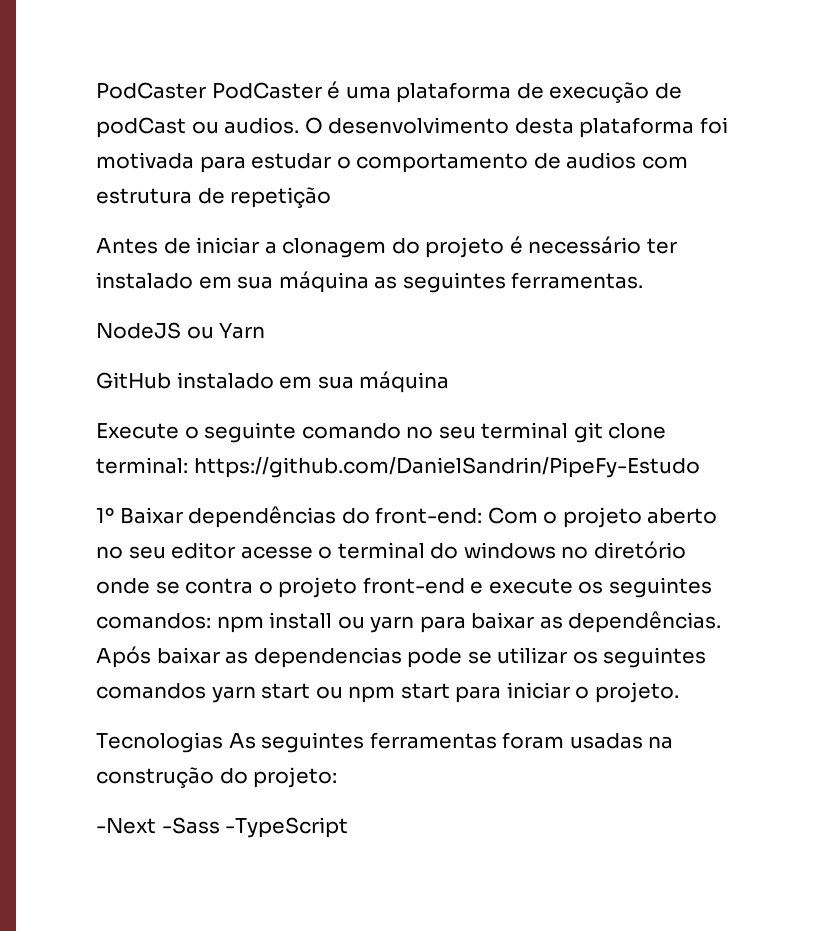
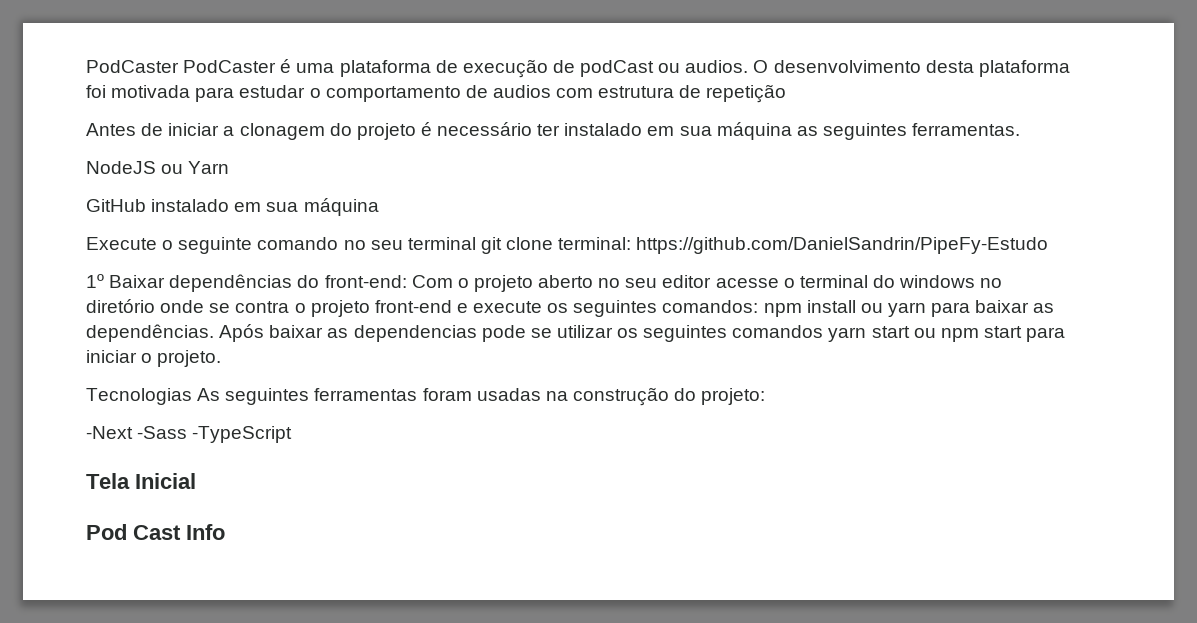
+ Tela Inicial
+ Pod Cast Info

